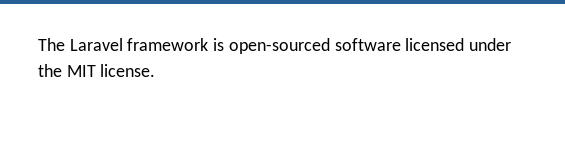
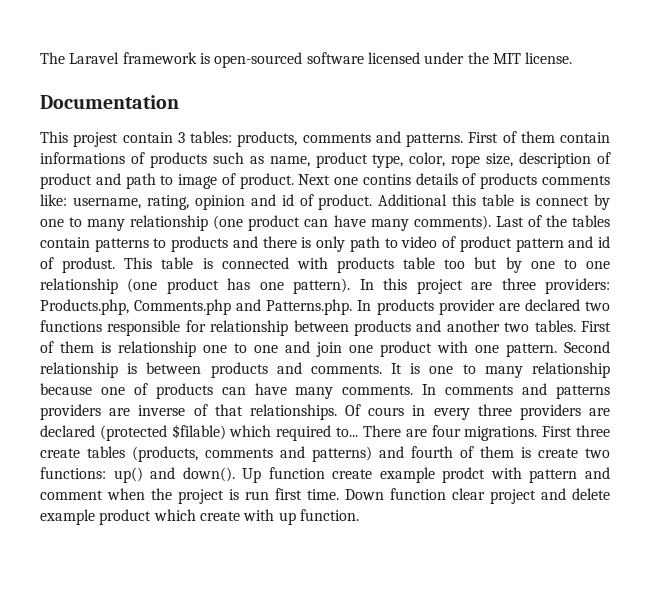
+ Documentation
+ This projest contain 3 tables: products, comments and patterns. First of them contain informations of products such as name, product type, color, rope size, description of product and path to image of product. Next one contins details of products comments like: username, rating, opinion and id of product. Additional this table is connect by one to many relationship (one product can have many comments). Last of the tables contain patterns to products and there is only path to video of product pattern and id of produst. This table is connected with products table too but by one to one relationship (one product has one pattern). In this project are three providers: Products.php, Comments.php and Patterns.php. In products provider are declared two functions responsible for relationship between products and another two tables. First of them is relationship one to one and join one product with one pattern. Second relationship is between products and comments. It is one to many relationship because one of products can have many comments. In comments and patterns providers are inverse of that relationships. Of cours in every three providers are declared (protected $filable) which required to... There are four migrations. First three create tables (products, comments and patterns) and fourth of them is create two functions: up() and down(). Up function create example prodct with pattern and comment when the project is run first time. Down function clear project and delete example product which create with up function.

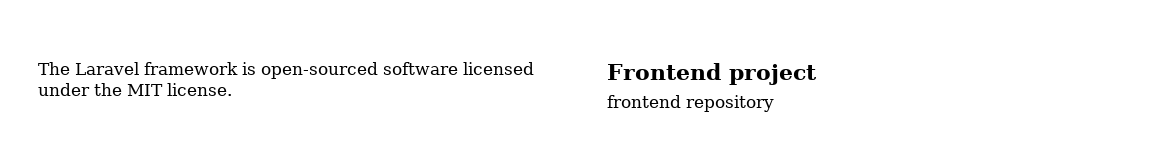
- Documentation
- This projest contain 3 tables: products, comments and patterns. First of them contain informations of products such as name, product type, color, rope size, description of product and path to image of product. Next one contins details of products comments like: username, rating, opinion and id of product. Additional this table is connect by one to many relationship (one product can have many comments). Last of the tables contain patterns to products and there is only path to video of product pattern and id of produst. This table is connected with products table too but by one to one relationship (one product has one pattern). In this project are three providers: Products.php, Comments.php and Patterns.php. In products provider are declared two functions responsible for relationship between products and another two tables. First of them is relationship one to one and join one product with one pattern. Second relationship is between products and comments. It is one to many relationship because one of products can have many comments. In comments and patterns providers are inverse of that relationships. Of cours in every three providers are declared (protected $filable) which required to... There are four migrations. First three create tables (products, comments and patterns) and fourth of them is create two functions: up() and down(). Up function create example prodct with pattern and comment when the project is run first time. Down function clear project and delete example product which create with up function.
+ Frontend project
+ frontend repository

